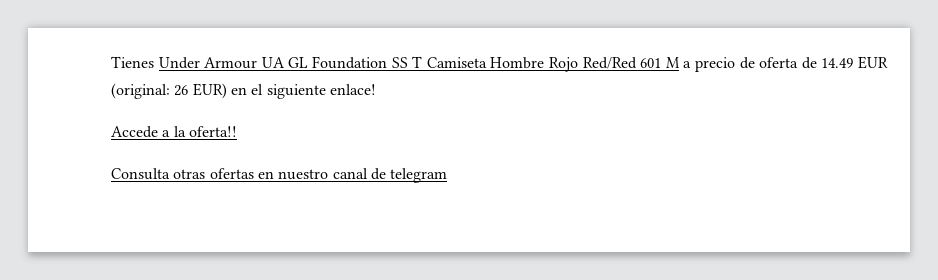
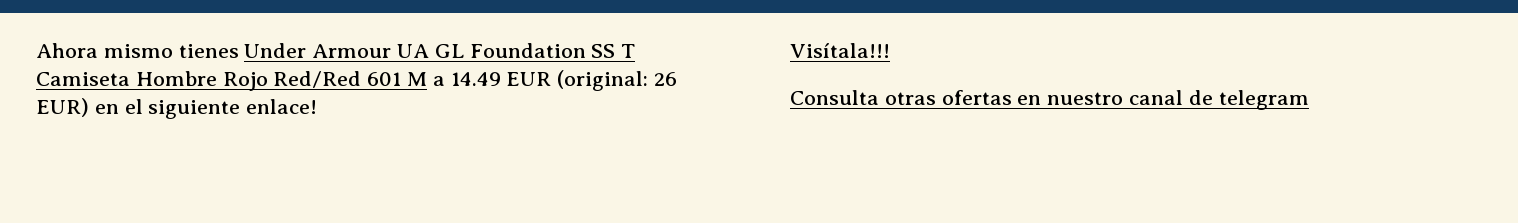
- Tienes Under Armour UA GL Foundation SS T Camiseta Hombre Rojo Red/Red 601 M a precio de oferta de 14.49 EUR (original: 26 EUR) en el siguiente enlace!
+ Ahora mismo tienes Under Armour UA GL Foundation SS T Camiseta Hombre Rojo Red/Red 601 M a 14.49 EUR (original: 26 EUR) en el siguiente enlace!
- Accede a la oferta!!
+ Visítala!!!

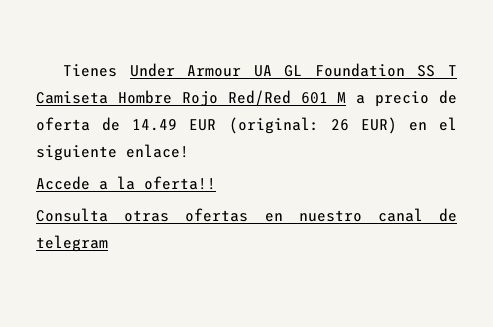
- Ahora mismo tienes Under Armour UA GL Foundation SS T Camiseta Hombre Rojo Red/Red 601 M a 14.49 EUR (original: 26 EUR) en el siguiente enlace!
+ Tienes Under Armour UA GL Foundation SS T Camiseta Hombre Rojo Red/Red 601 M a precio de oferta de 14.49 EUR (original: 26 EUR) en el siguiente enlace!
- Visítala!!!
+ Accede a la oferta!!

